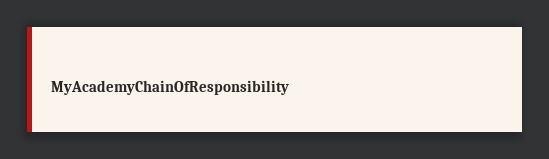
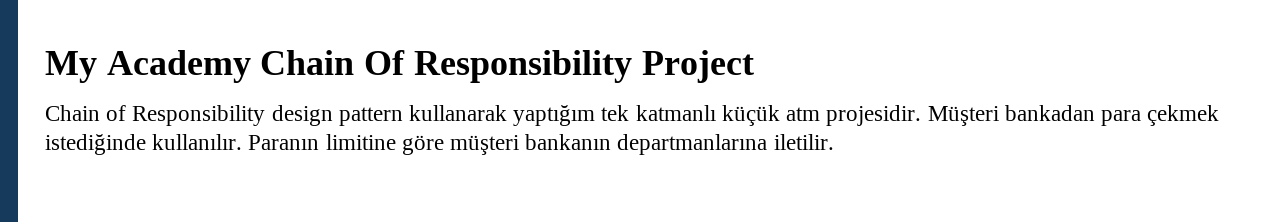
- MyAcademyChainOfResponsibility
+ My Academy Chain Of Responsibility Project
+ Chain of Responsibility design pattern kullanarak yaptığım tek katmanlı küçük atm projesidir. Müşteri bankadan para çekmek istediğinde kullanılır. Paranın limitine göre müşteri bankanın departmanlarına iletilir.

